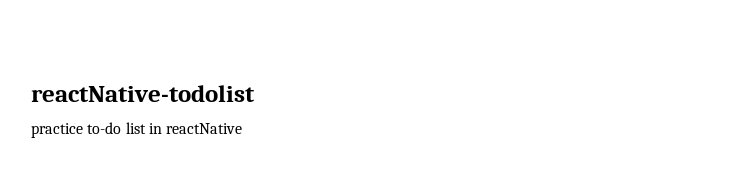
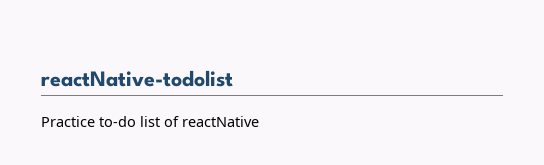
- practice to-do list in reactNative
+ Practice to-do list of reactNative

